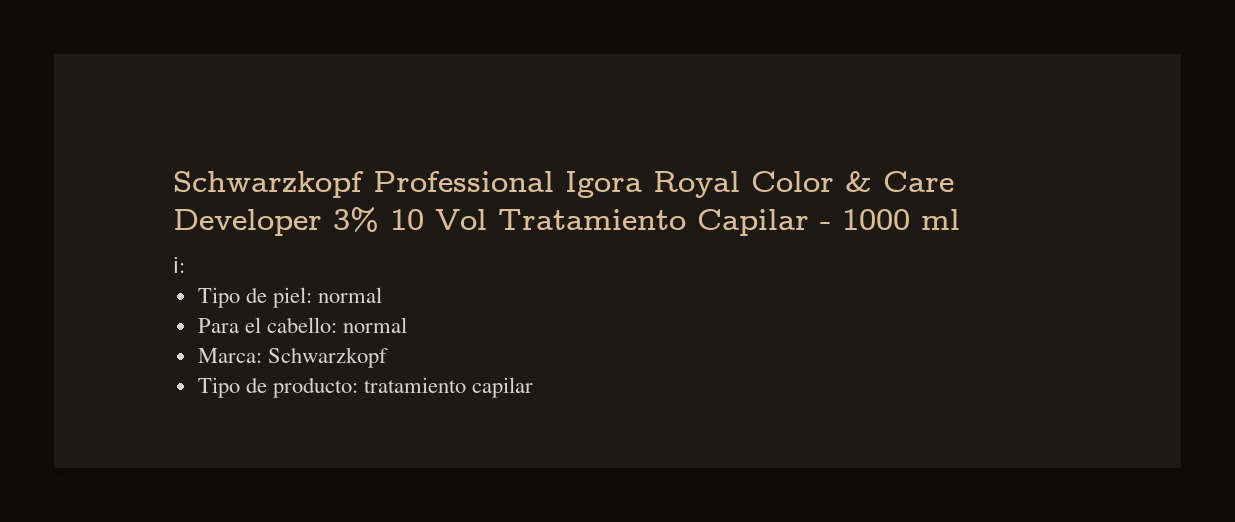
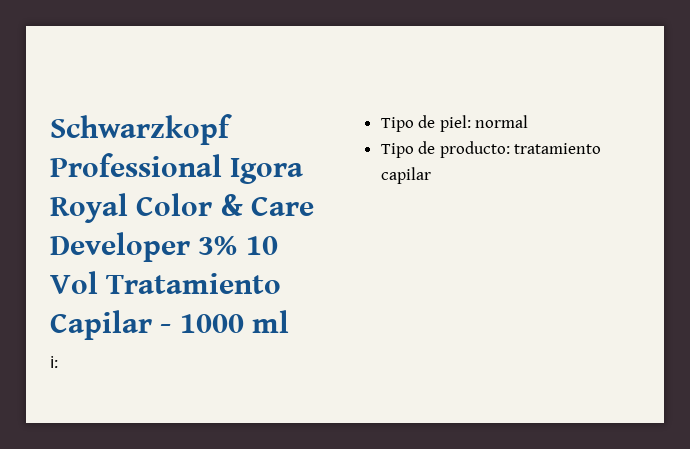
- Para el cabello: normal
- Marca: Schwarzkopf

